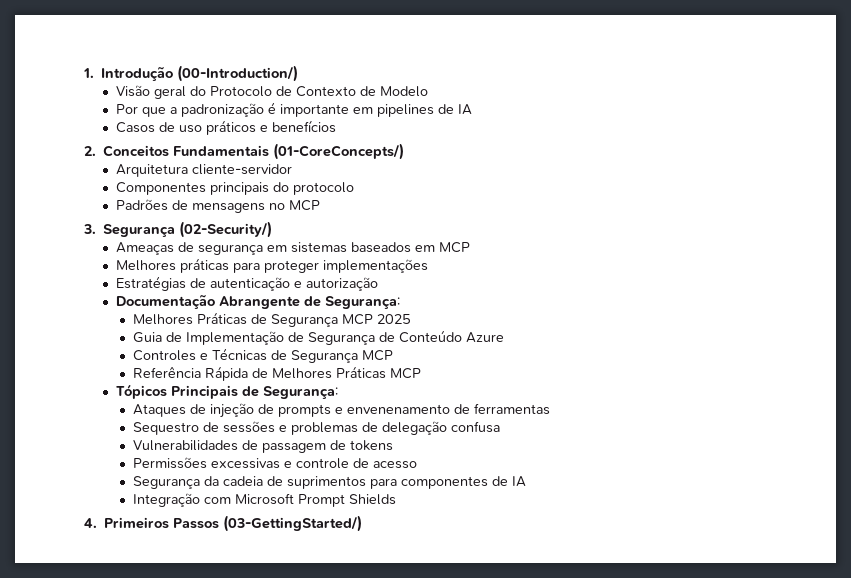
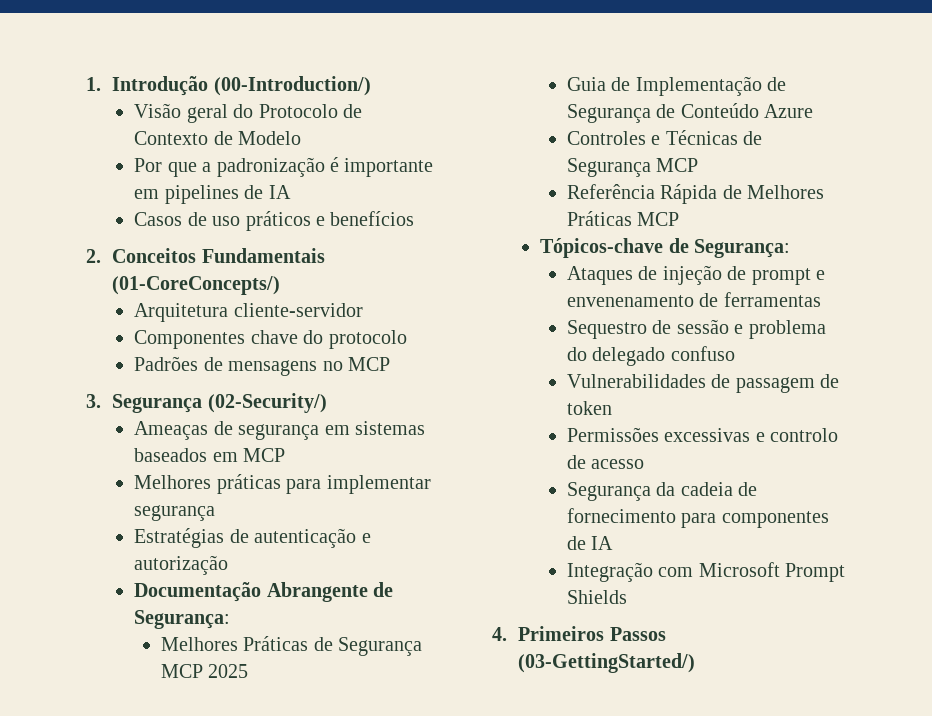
- Componentes principais do protocolo
+ Componentes chave do protocolo
- Melhores práticas para proteger implementações
+ Melhores práticas para implementar segurança
- Tópicos Principais de Segurança:
+ Tópicos-chave de Segurança:
- Ataques de injeção de prompts e envenenamento de ferramentas
+ Ataques de injeção de prompt e envenenamento de ferramentas
- Sequestro de sessões e problemas de delegação confusa
+ Sequestro de sessão e problema do delegado confuso
- Vulnerabilidades de passagem de tokens
+ Vulnerabilidades de passagem de token
- Permissões excessivas e controle de acesso
+ Permissões excessivas e controlo de acesso
- Segurança da cadeia de suprimentos para componentes de IA
+ Segurança da cadeia de fornecimento para componentes de IA

